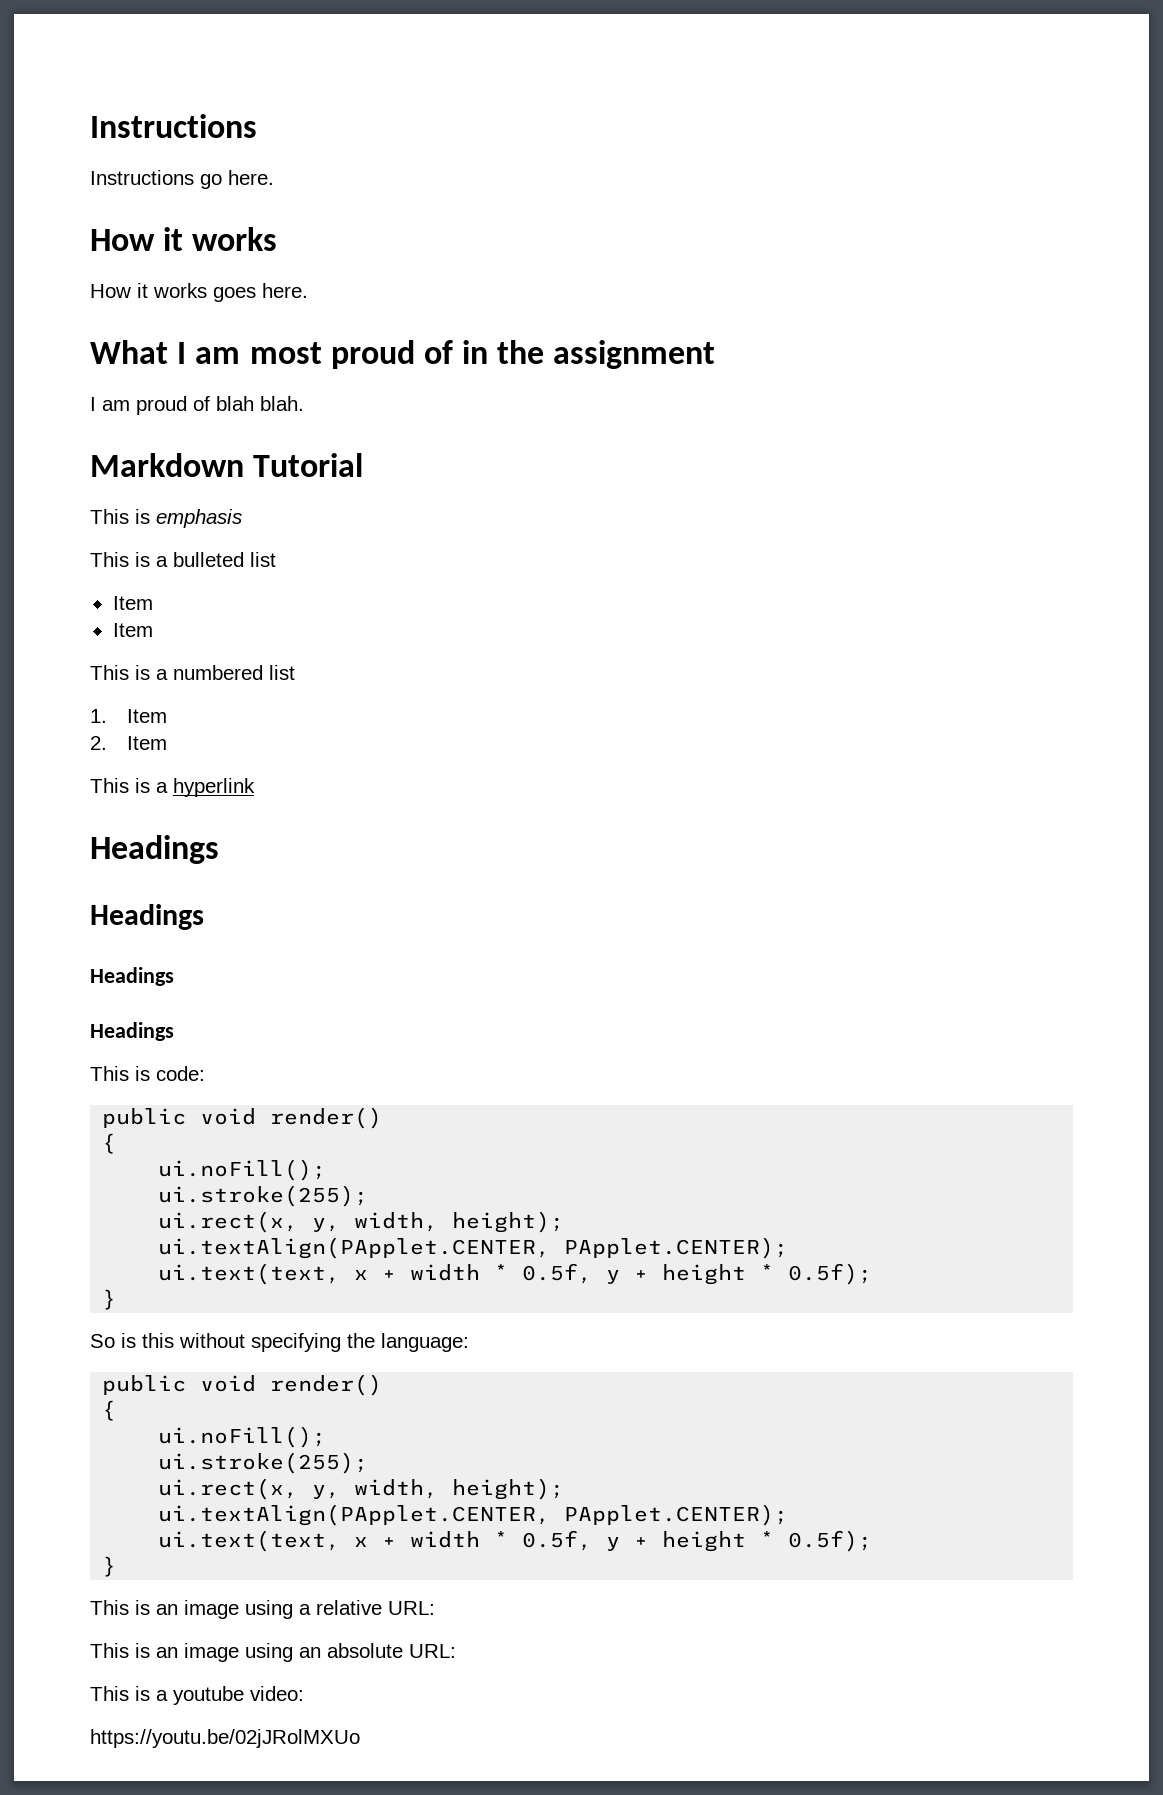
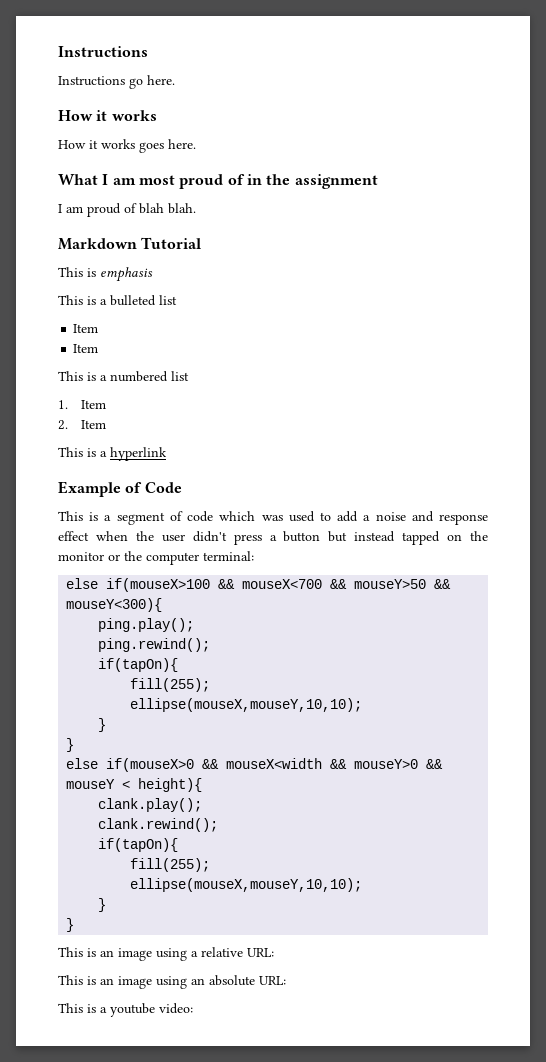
  This is a hyperlink
- Headings
- Headings
- Headings
- Headings
- This is code:
- public void render()
- {
- ui.noFill();
- ui.stroke(255);
- ui.rect(x, y, width, height);
- ui.textAlign(PApplet.CENTER, PApplet.CENTER);
- ui.text(text, x + width * 0.5f, y + height * 0.5f);
+ Example of Code
+ This is a segment of code which was used to add a noise and response effect when the user didn't press a button but instead tapped on the monitor or the computer terminal:
+ else if(mouseX>100 && mouseX<700 && mouseY>50 && mouseY<300){
+ ping.play();
+ ping.rewind();
+ if(tapOn){
+ fill(255);
+ ellipse(mouseX,mouseY,10,10);
  }
- So is this without specifying the language:
- public void render()
- {
- ui.noFill();
- ui.stroke(255);
- ui.rect(x, y, width, height);
- ui.textAlign(PApplet.CENTER, PApplet.CENTER);
- ui.text(text, x + width * 0.5f, y + height * 0.5f);
+ }
+ else if(mouseX>0 && mouseX<width && mouseY>0 && mouseY < height){
+ clank.play();
+ clank.rewind();
+ if(tapOn){
+ fill(255);
+ ellipse(mouseX,mouseY,10,10);
+ }
- https://youtu.be/02jJRolMXUo

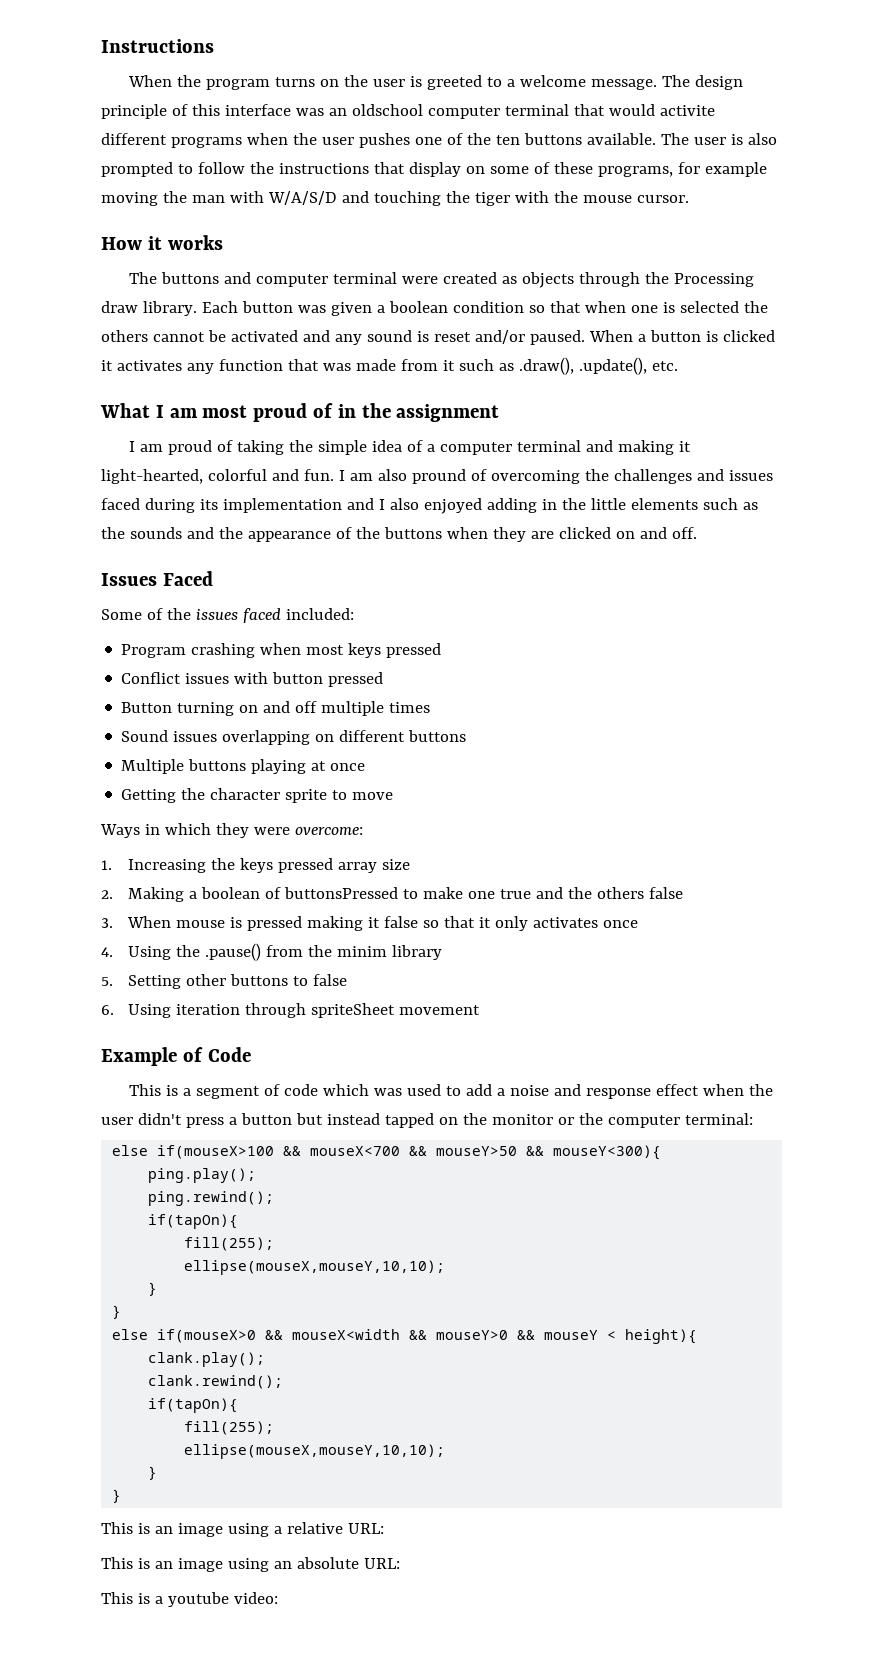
- Instructions go here.
+ When the program turns on the user is greeted to a welcome message. The design principle of this interface was an oldschool computer terminal that would activite different programs when the user pushes one of the ten buttons available. The user is also prompted to follow the instructions that display on some of these programs, for example moving the man with W/A/S/D and touching the tiger with the mouse cursor.
  How it works
- How it works goes here.
+ The buttons and computer terminal were created as objects through the Processing draw library. Each button was given a boolean condition so that when one is selected the others cannot be activated and any sound is reset and/or paused. When a button is clicked it activates any function that was made from it such as .draw(), .update(), etc.
- I am proud of blah blah.
- Markdown Tutorial
- This is emphasis
- This is a bulleted list
- Item
- Item
- This is a numbered list
- 1. Item
- 2. Item
- This is a hyperlink
+ I am proud of taking the simple idea of a computer terminal and making it light-hearted, colorful and fun. I am also pround of overcoming the challenges and issues faced during its implementation and I also enjoyed adding in the little elements such as the sounds and the appearance of the buttons when they are clicked on and off.
+ Issues Faced
+ Some of the issues faced included:
+ Program crashing when most keys pressed
+ Conflict issues with button pressed
+ Button turning on and off multiple times
+ Sound issues overlapping on different buttons
+ Multiple buttons playing at once
+ Getting the character sprite to move
+ Ways in which they were overcome:
+ 1. Increasing the keys pressed array size
+ 2. Making a boolean of buttonsPressed to make one true and the others false
+ 3. When mouse is pressed making it false so that it only activates once
+ 4. Using the .pause() from the minim library
+ 5. Setting other buttons to false
+ 6. Using iteration through spriteSheet movement

